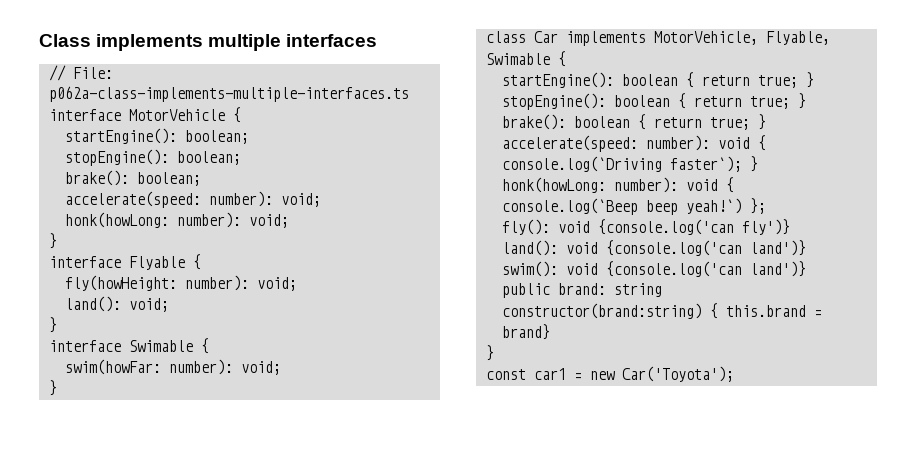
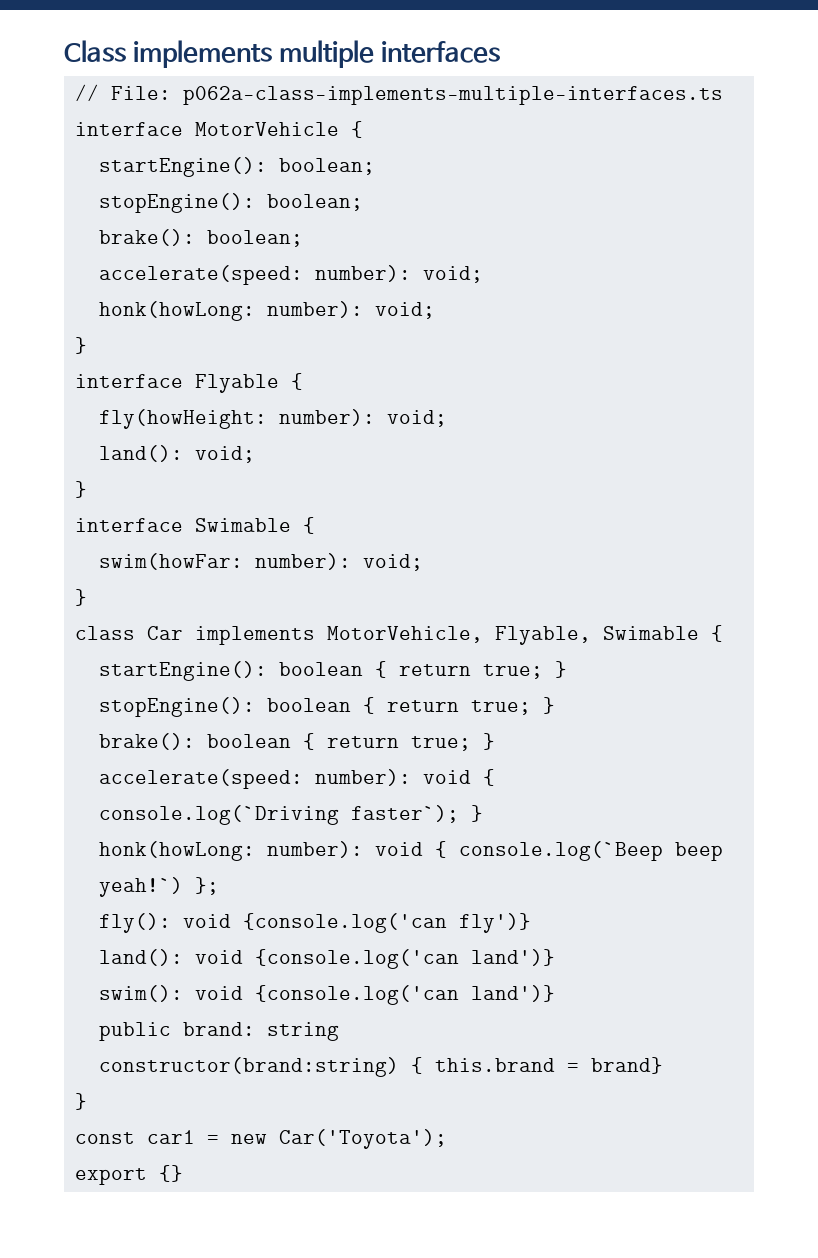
+ export {}

